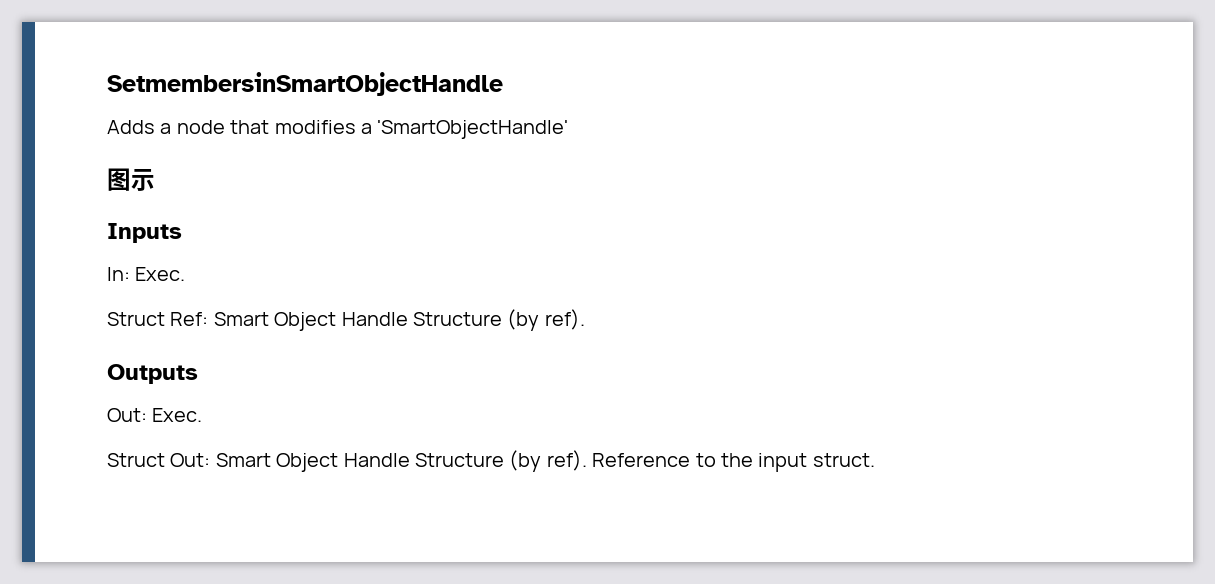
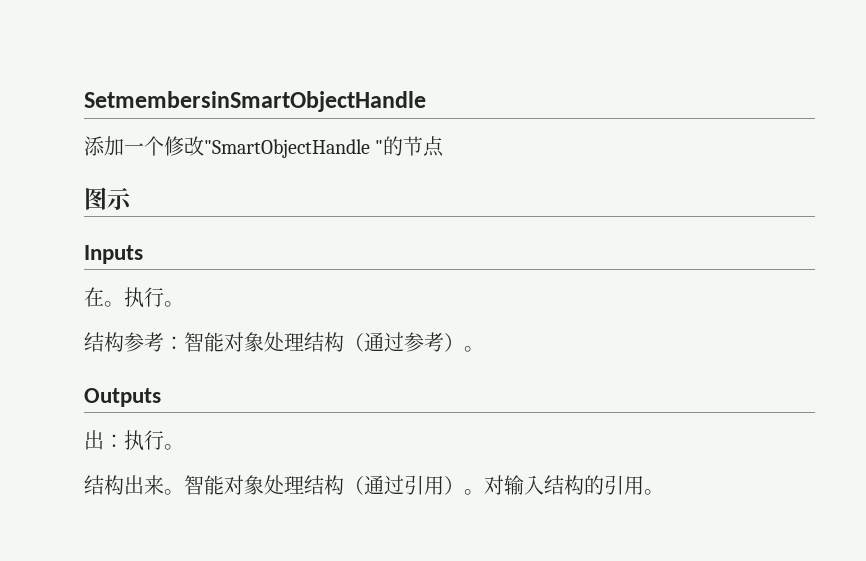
- Adds a node that modifies a 'SmartObjectHandle'
+ 添加一个修改"SmartObjectHandle "的节点
  图示
  Inputs
- In: Exec.
- Struct Ref: Smart Object Handle Structure (by ref).
+ 在。执行。
+ 结构参考：智能对象处理结构（通过参考）。
  Outputs
- Out: Exec.
- Struct Out: Smart Object Handle Structure (by ref). Reference to the input struct.
+ 出：执行。
+ 结构出来。智能对象处理结构（通过引用）。对输入结构的引用。

